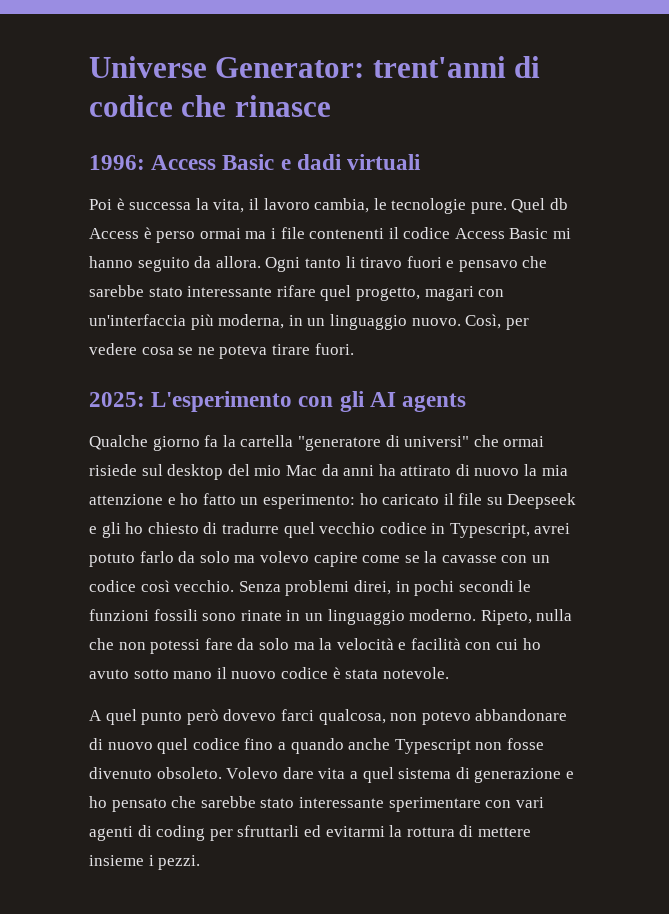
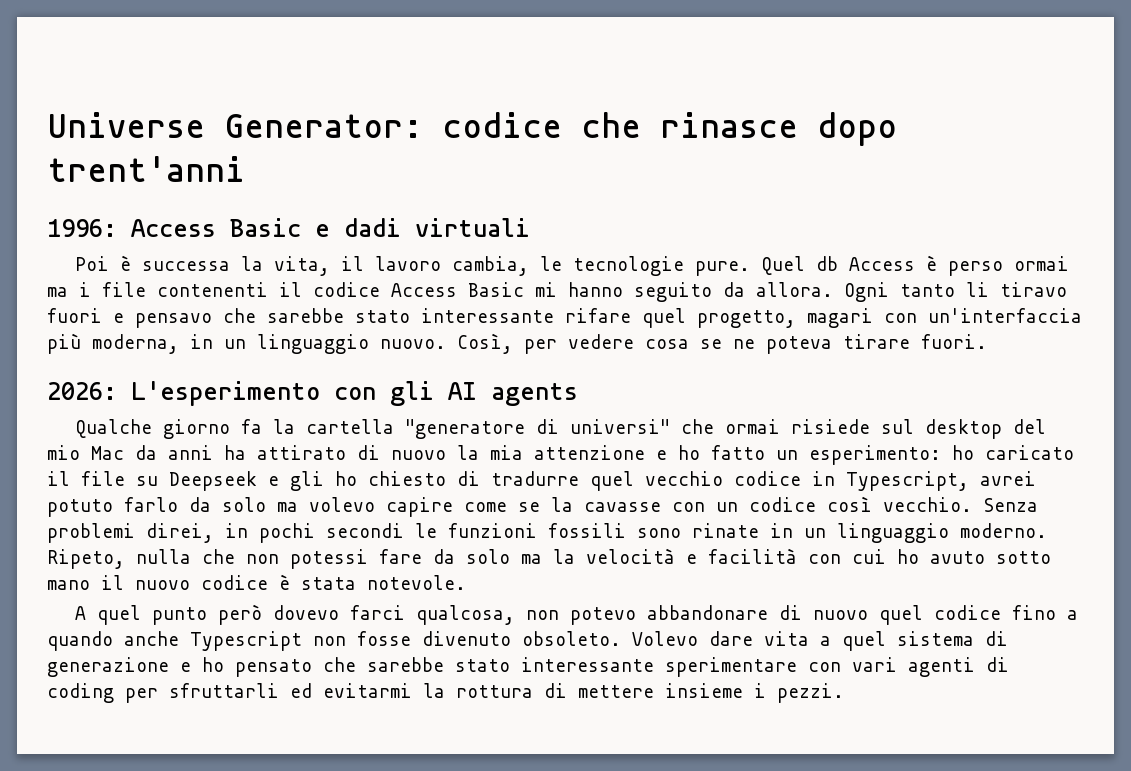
- Universe Generator: trent'anni di codice che rinasce
+ Universe Generator: codice che rinasce dopo trent'anni
- 2025: L'esperimento con gli AI agents
+ 2026: L'esperimento con gli AI agents

